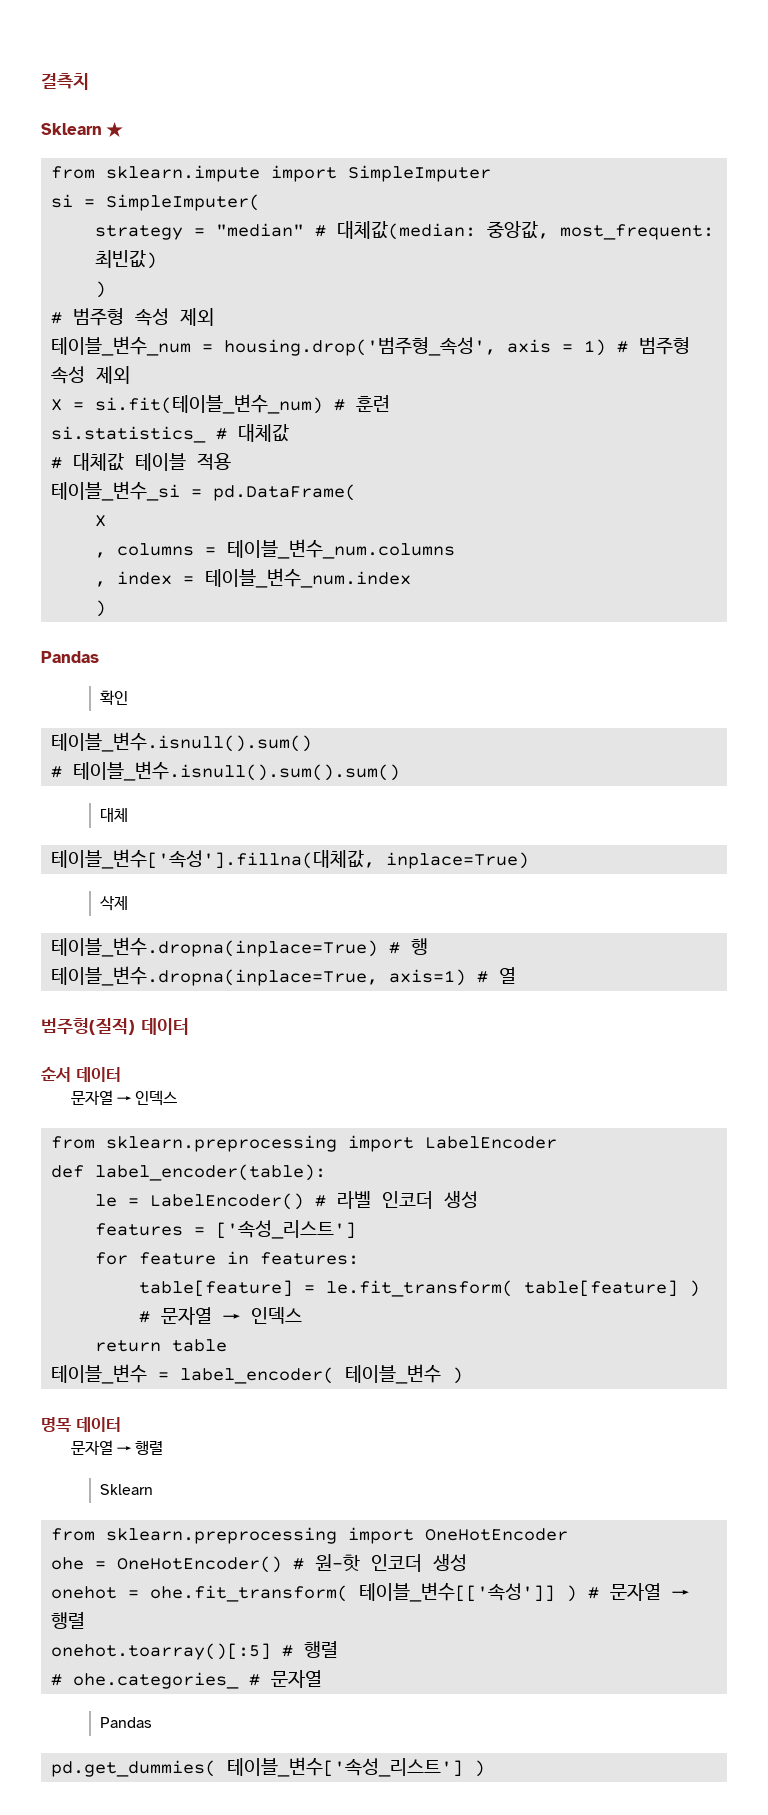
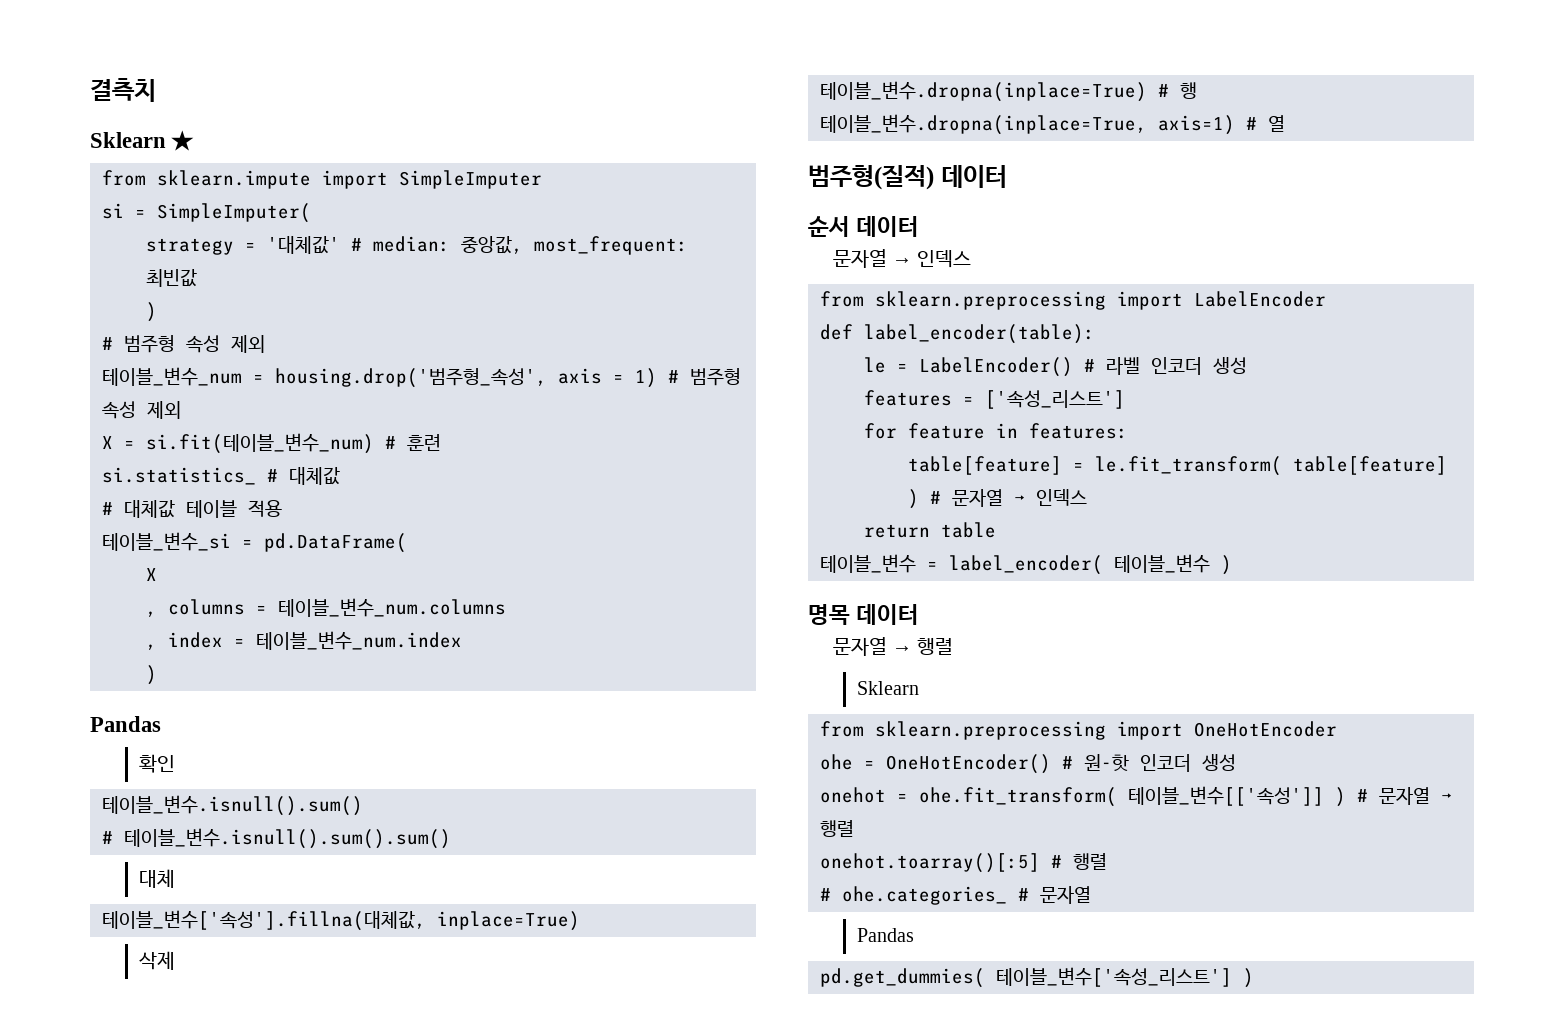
- strategy = "median" # 대체값(median: 중앙값, most_frequent: 최빈값)
+ strategy = '대체값' # median: 중앙값, most_frequent: 최빈값

